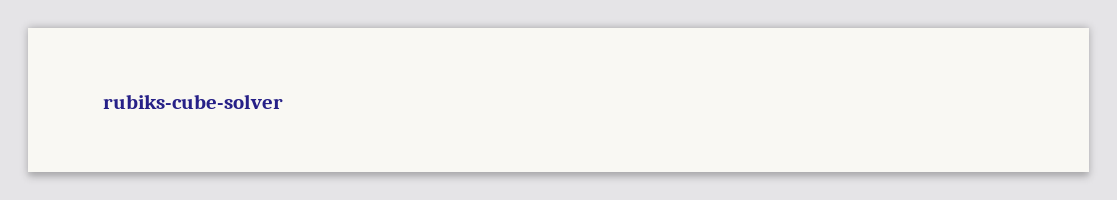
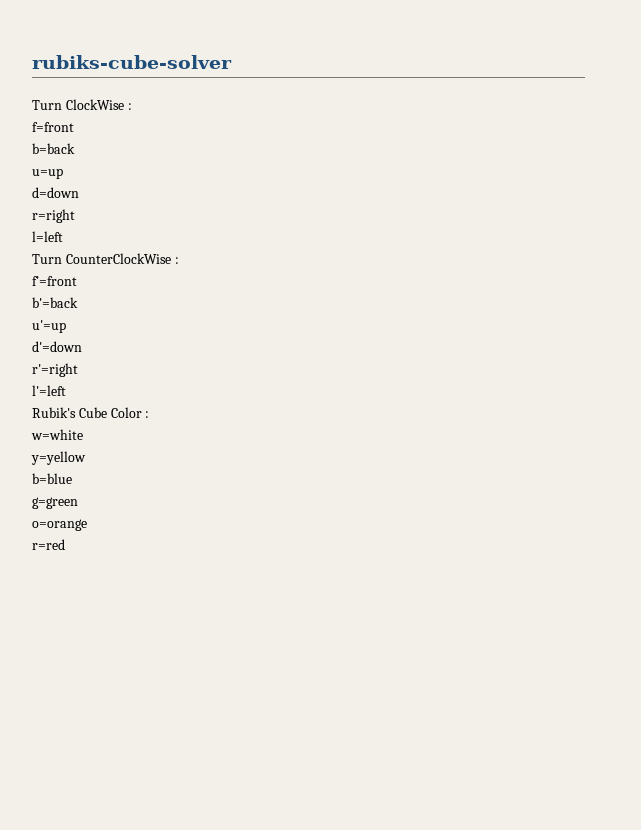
+ Turn ClockWise :
+ f=front
+ b=back
+ u=up
+ d=down
+ r=right
+ l=left
+ Turn CounterClockWise :
+ f'=front
+ b'=back
+ u'=up
+ d'=down
+ r'=right
+ l'=left
+ Rubik's Cube Color :
+ w=white
+ y=yellow
+ b=blue
+ g=green
+ o=orange
+ r=red

